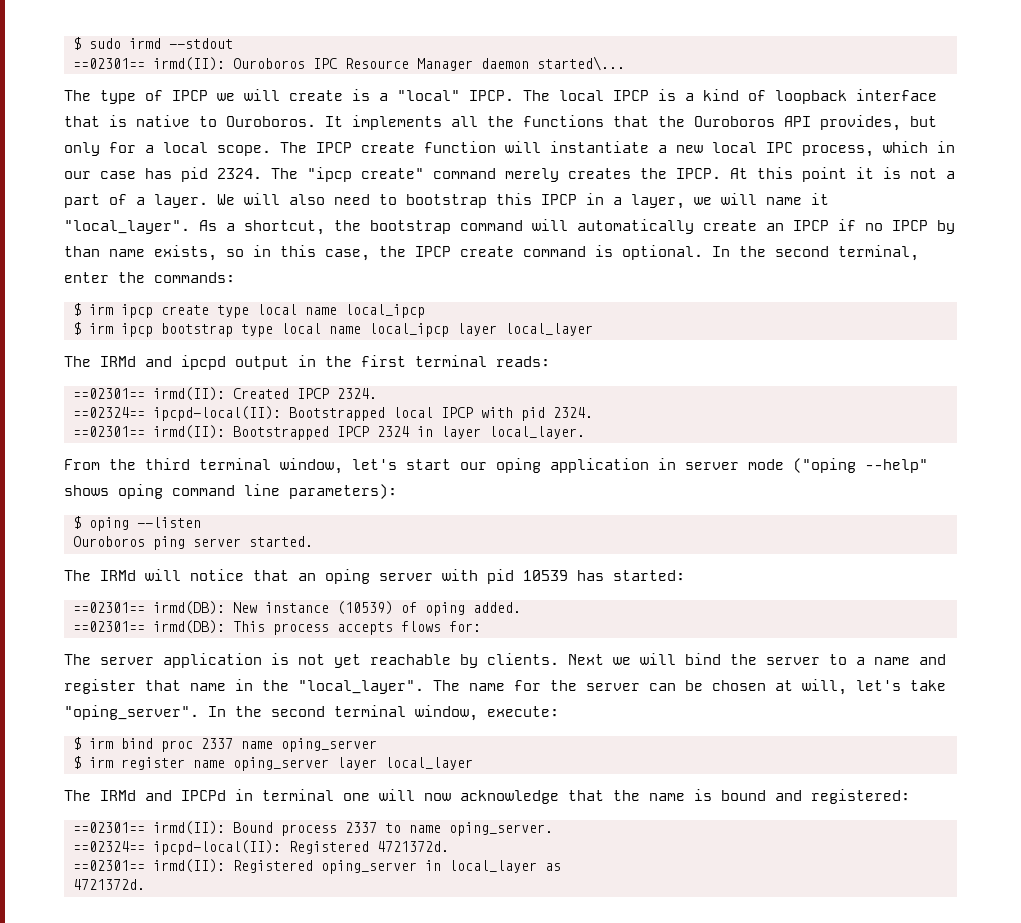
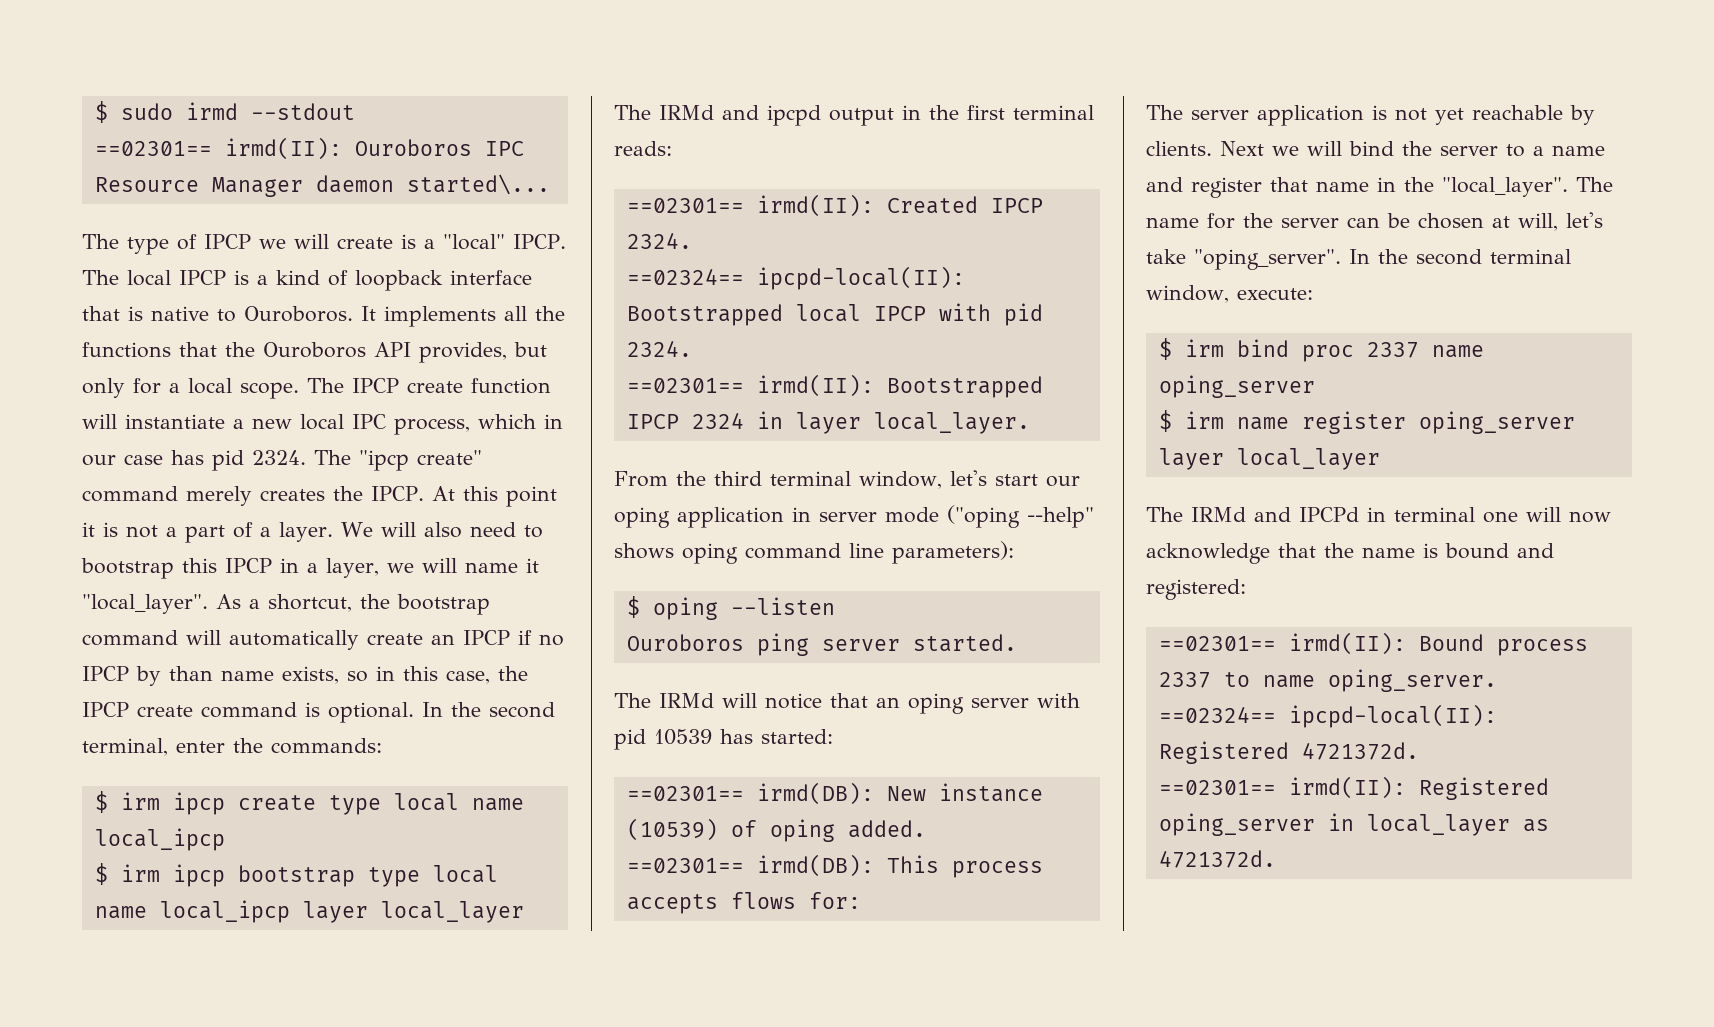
- $ irm register name oping_server layer local_layer
+ $ irm name register oping_server layer local_layer

